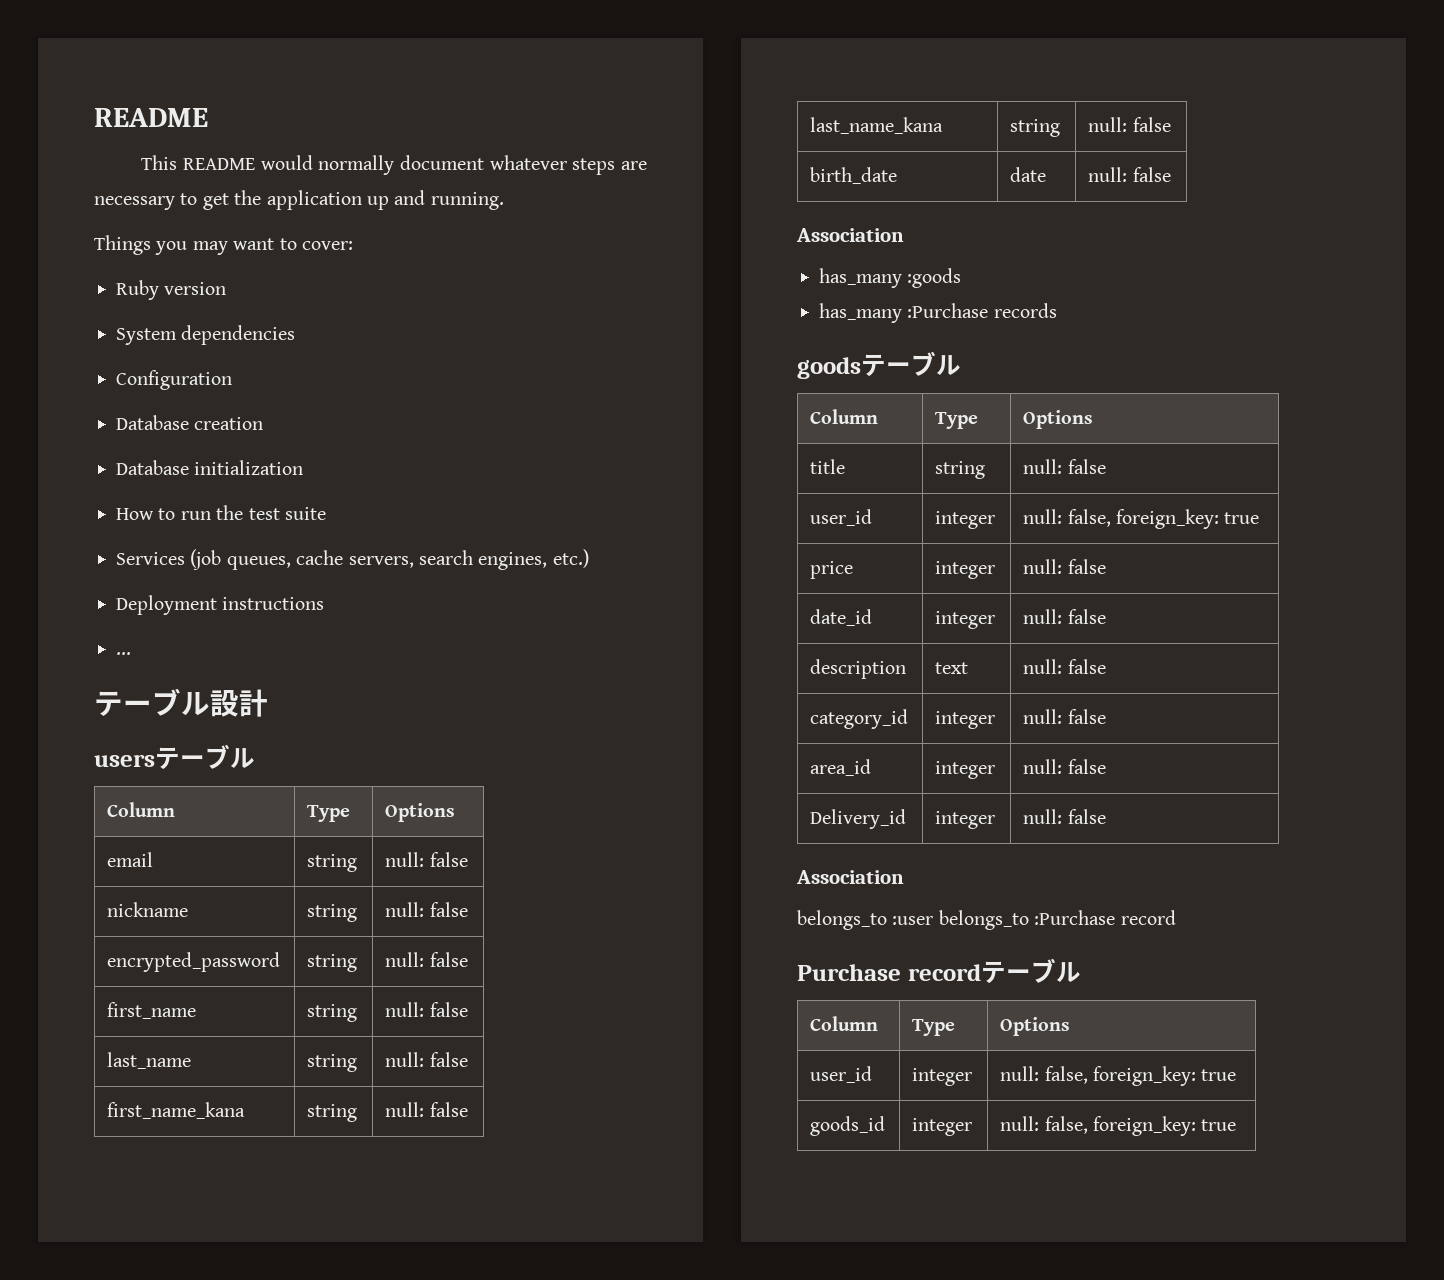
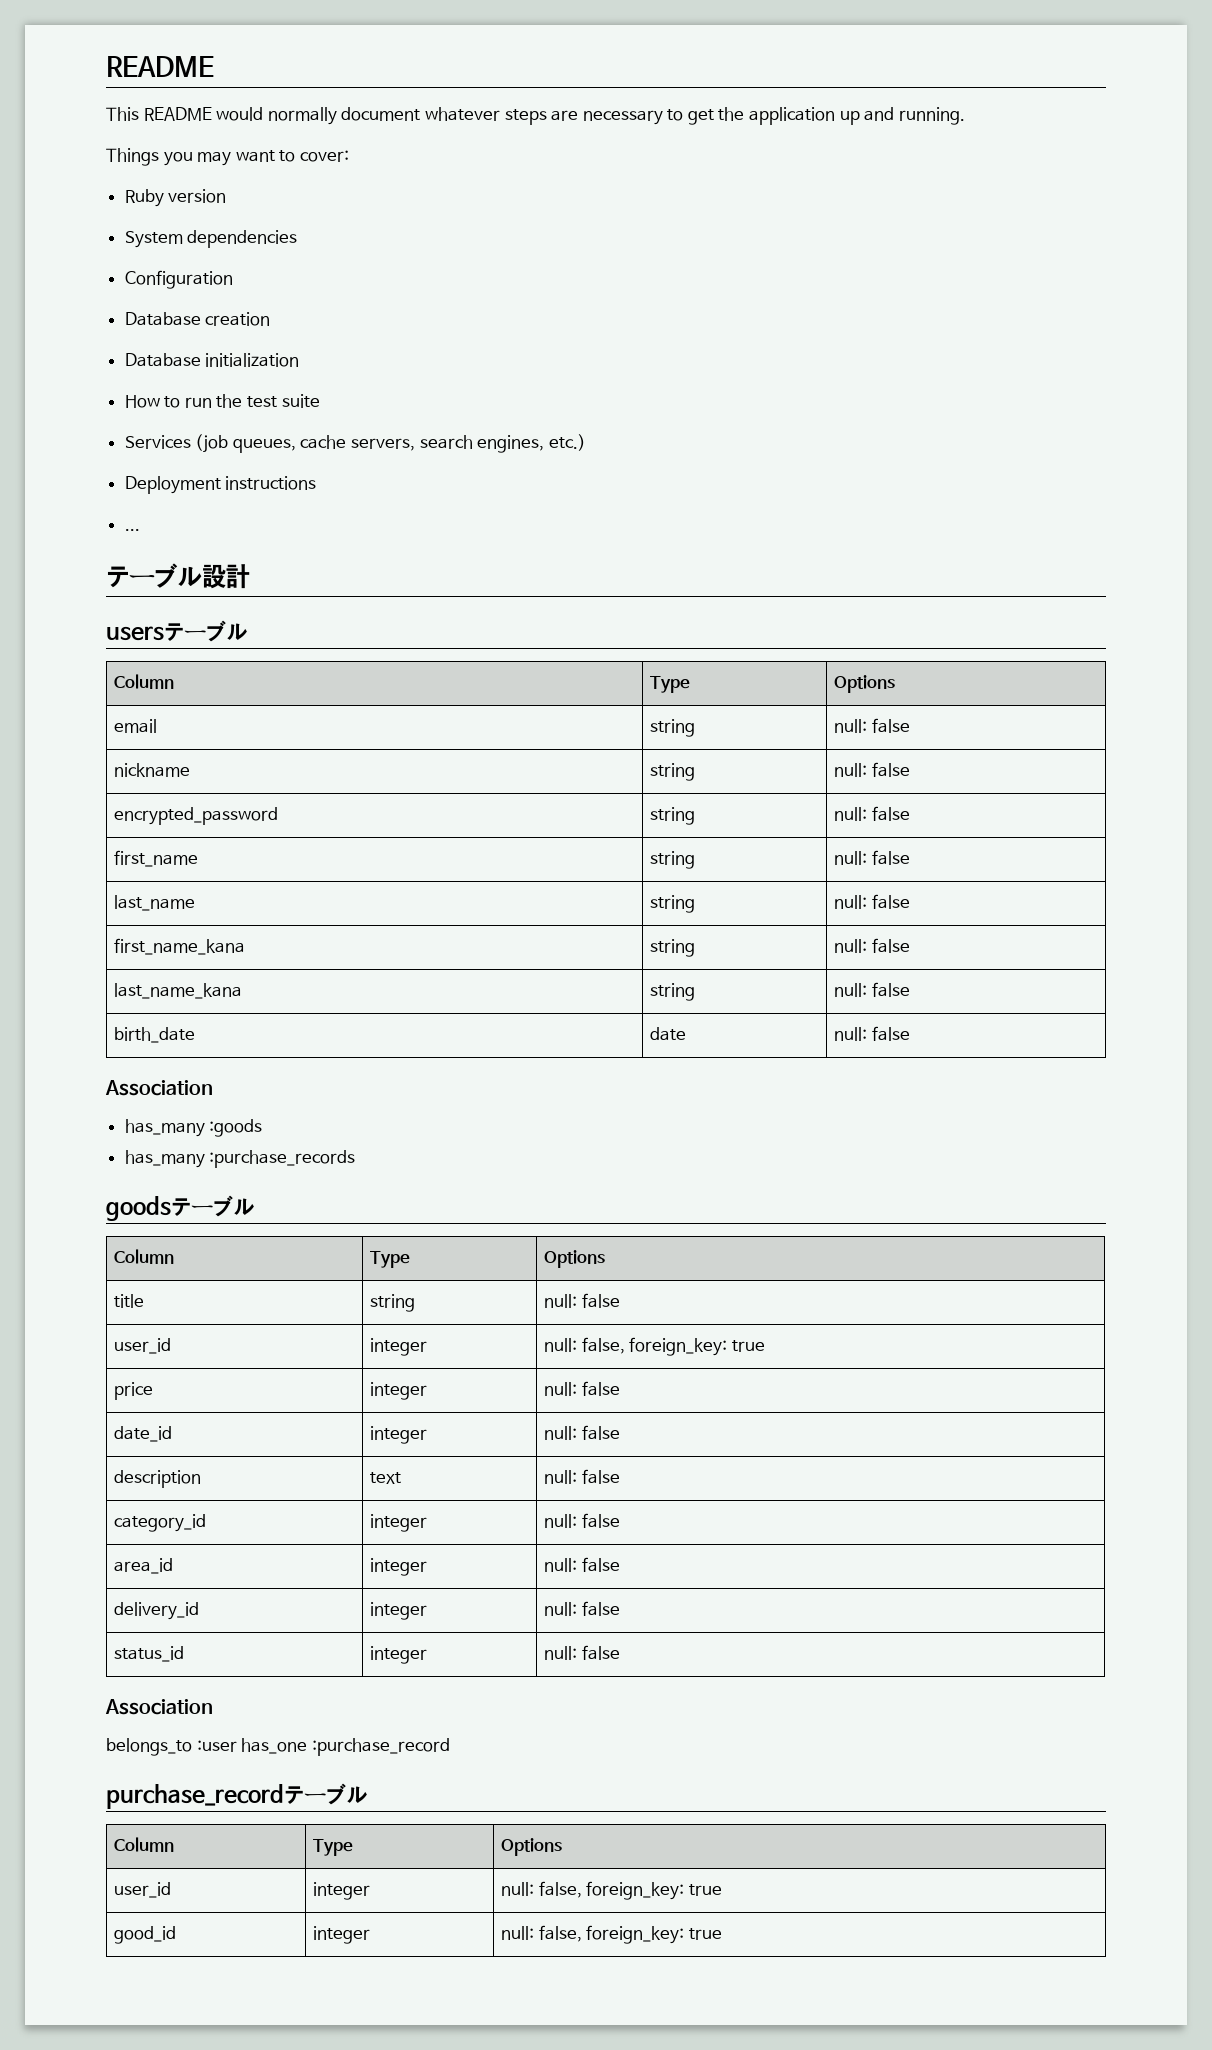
- has_many :Purchase records
+ has_many :purchase_records
- Delivery_id | integer | null: false
+ delivery_id | integer | null: false
+ status_id | integer | null: false
- belongs_to :user belongs_to :Purchase record
- Purchase recordテーブル
+ belongs_to :user has_one :purchase_record
+ purchase_recordテーブル
- goods_id | integer | null: false, foreign_key: true
+ good_id | integer | null: false, foreign_key: true

